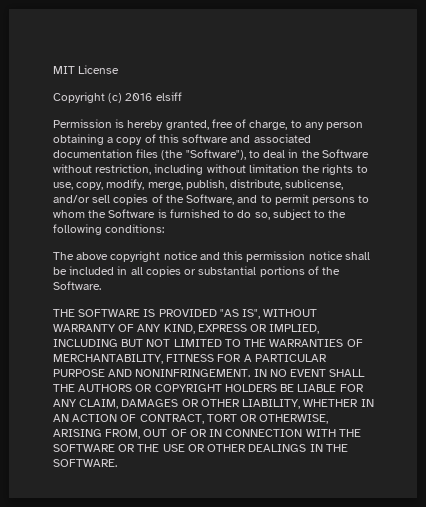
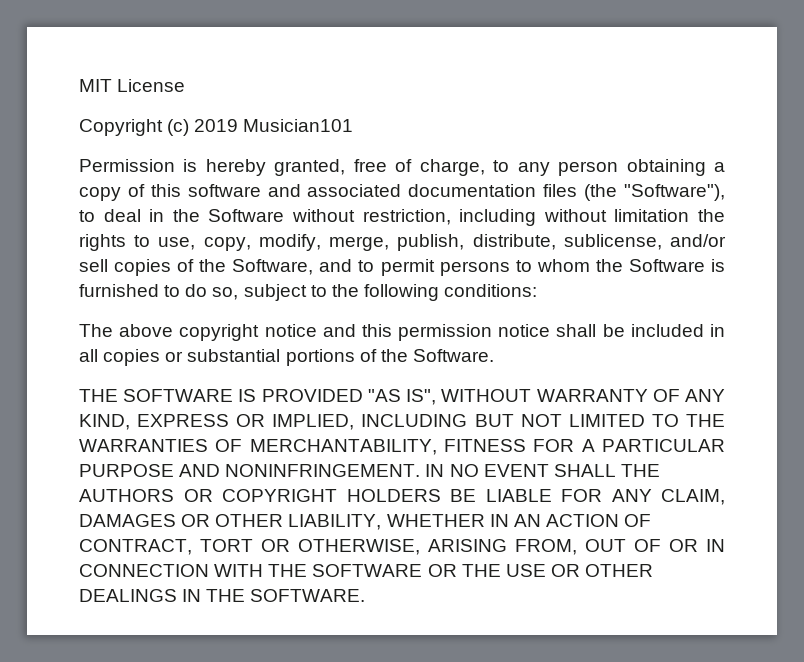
- Copyright (c) 2016 elsiff
+ Copyright (c) 2019 Musician101

